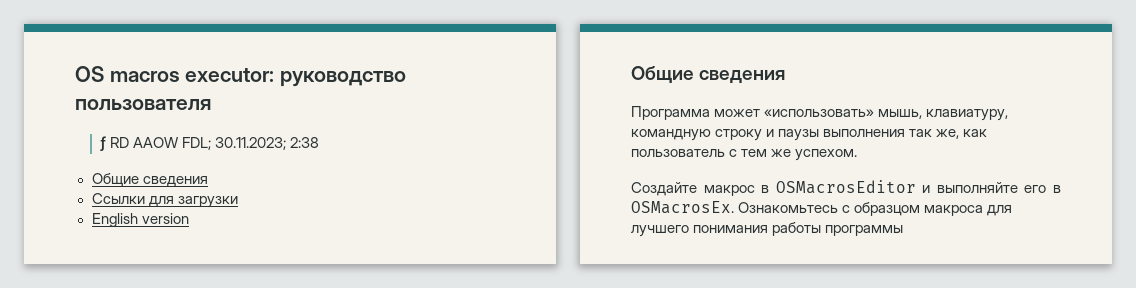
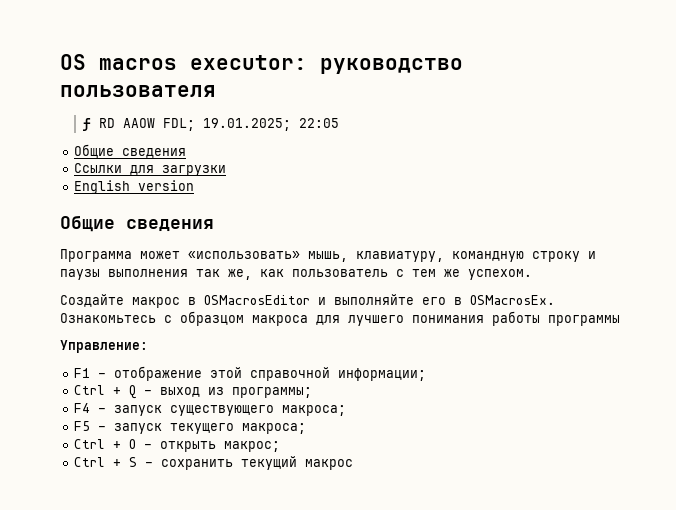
- ƒ RD AAOW FDL; 30.11.2023; 2:38
+ ƒ RD AAOW FDL; 19.01.2025; 22:05
+ Управление:
+ F1 – отображение этой справочной информации;
+ Ctrl + Q – выход из программы;
+ F4 – запуск существующего макроса;
+ F5 – запуск текущего макроса;
+ Ctrl + O – открыть макрос;
+ Ctrl + S – сохранить текущий макрос

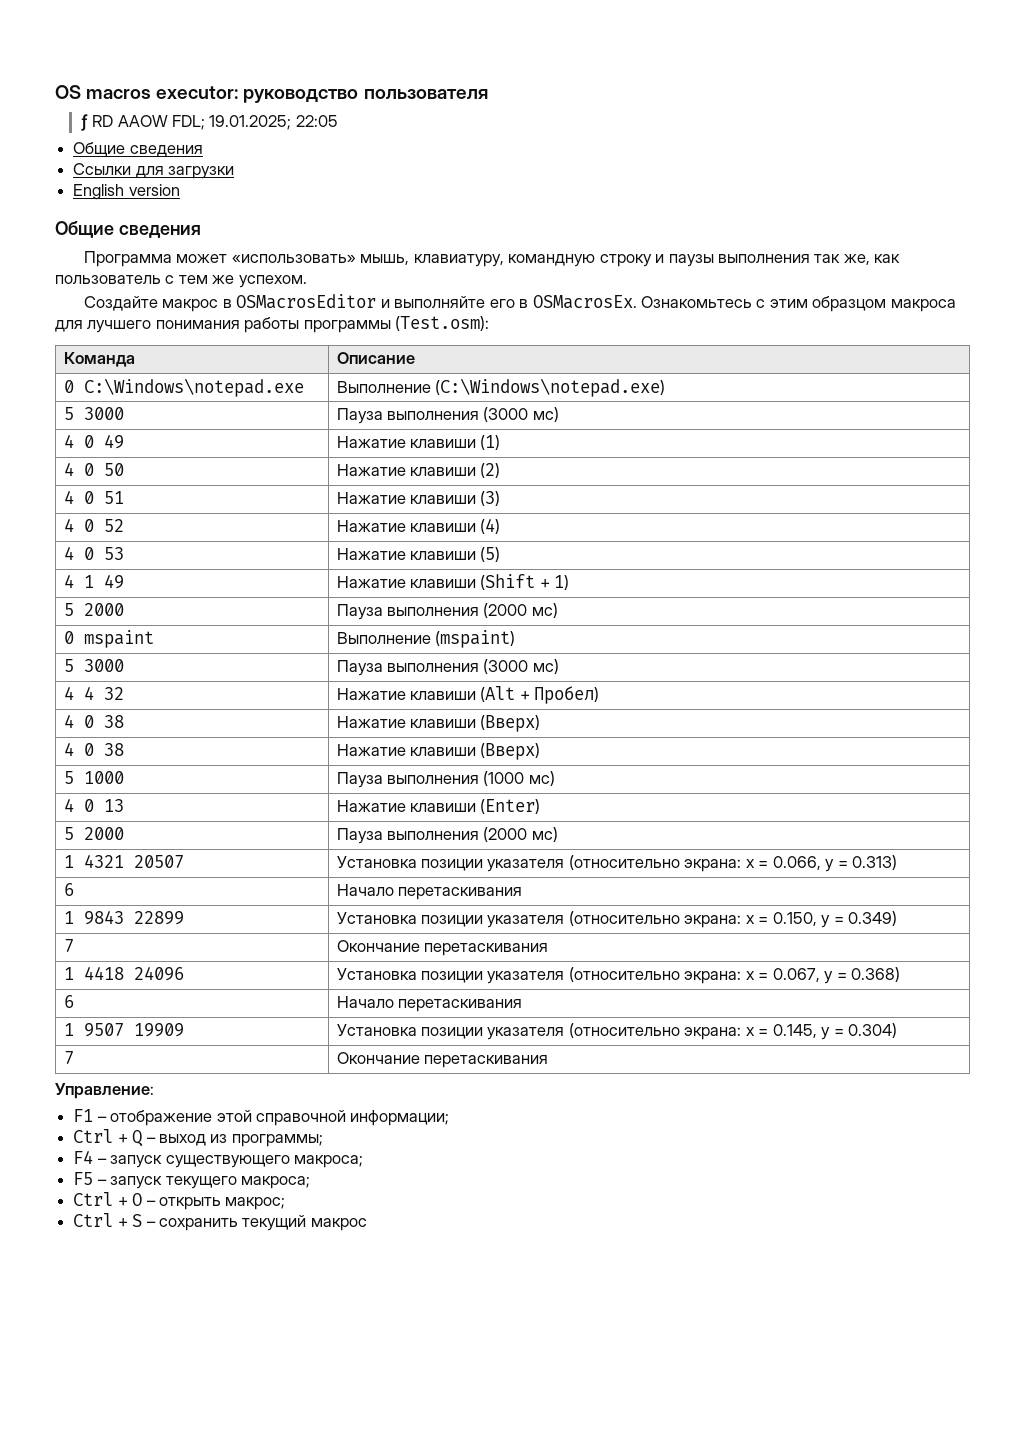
- Ознакомьтесь с образцом макроса для лучшего понимания работы программы
+ Ознакомьтесь с этим образцом макроса для лучшего понимания работы программы (Test.osm):
+ Команда | Описание
+ 0 C:\Windows\notepad.exe | Выполнение (C:\Windows\notepad.exe)
+ 5 3000 | Пауза выполнения (3000 мс)
+ 4 0 49 | Нажатие клавиши (1)
+ 4 0 50 | Нажатие клавиши (2)
+ 4 0 51 | Нажатие клавиши (3)
+ 4 0 52 | Нажатие клавиши (4)
+ 4 0 53 | Нажатие клавиши (5)
+ 4 1 49 | Нажатие клавиши (Shift + 1)
+ 5 2000 | Пауза выполнения (2000 мс)
+ 0 mspaint | Выполнение (mspaint)
+ 5 3000 | Пауза выполнения (3000 мс)
+ 4 4 32 | Нажатие клавиши (Alt + Пробел)
+ 4 0 38 | Нажатие клавиши (Вверх)
+ 4 0 38 | Нажатие клавиши (Вверх)
+ 5 1000 | Пауза выполнения (1000 мс)
+ 4 0 13 | Нажатие клавиши (Enter)
+ 5 2000 | Пауза выполнения (2000 мс)
+ 1 4321 20507 | Установка позиции указателя (относительно экрана: x = 0.066, y = 0.313)
+ 6 | Начало перетаскивания
+ 1 9843 22899 | Установка позиции указателя (относительно экрана: x = 0.150, y = 0.349)
+ 7 | Окончание перетаскивания
+ 1 4418 24096 | Установка позиции указателя (относительно экрана: x = 0.067, y = 0.368)
+ 6 | Начало перетаскивания
+ 1 9507 19909 | Установка позиции указателя (относительно экрана: x = 0.145, y = 0.304)
+ 7 | Окончание перетаскивания

